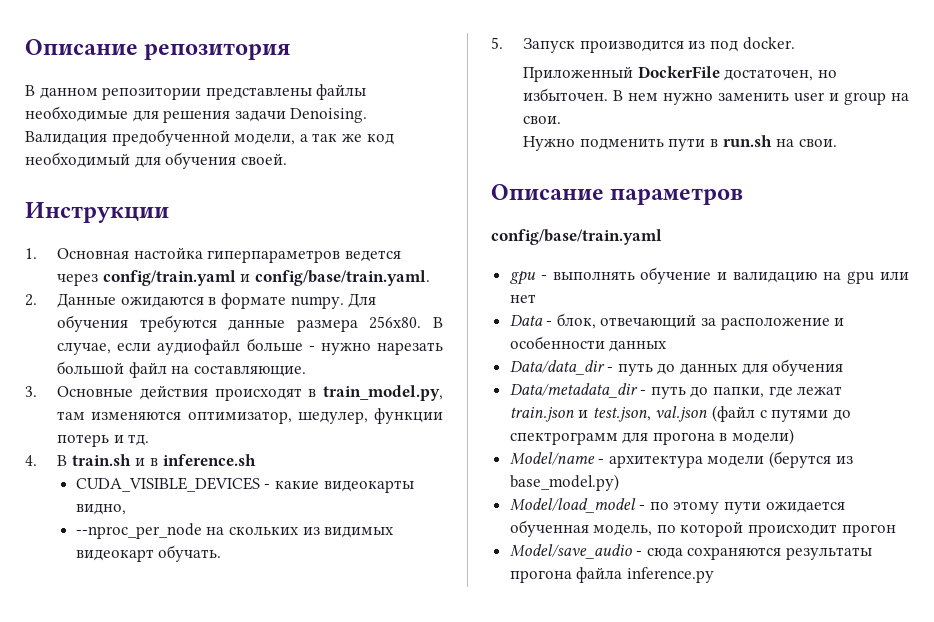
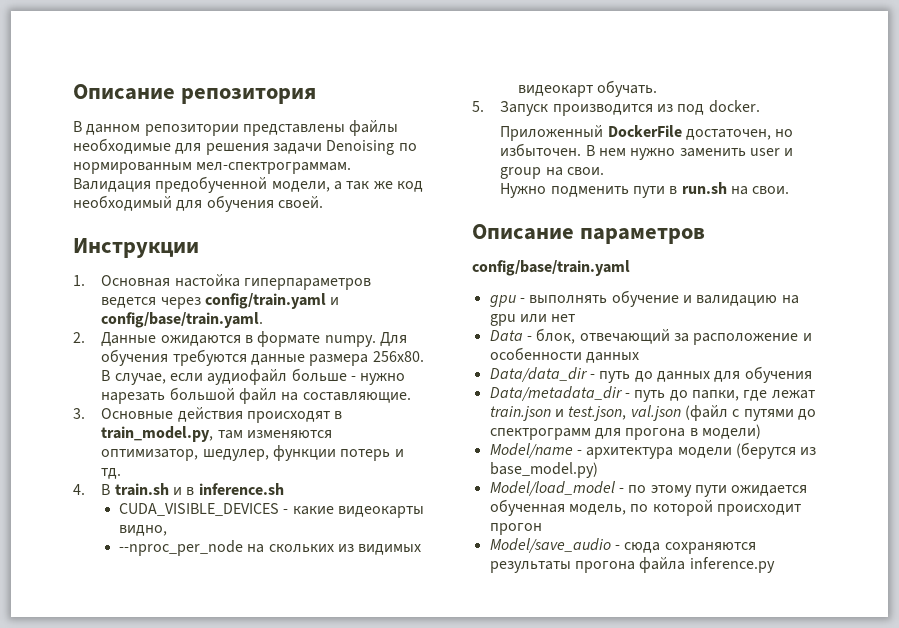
- В данном репозитории представлены файлы необходимые для решения задачи Denoising.
+ В данном репозитории представлены файлы необходимые для решения задачи Denoising по нормированным мел-спектрограммам.

